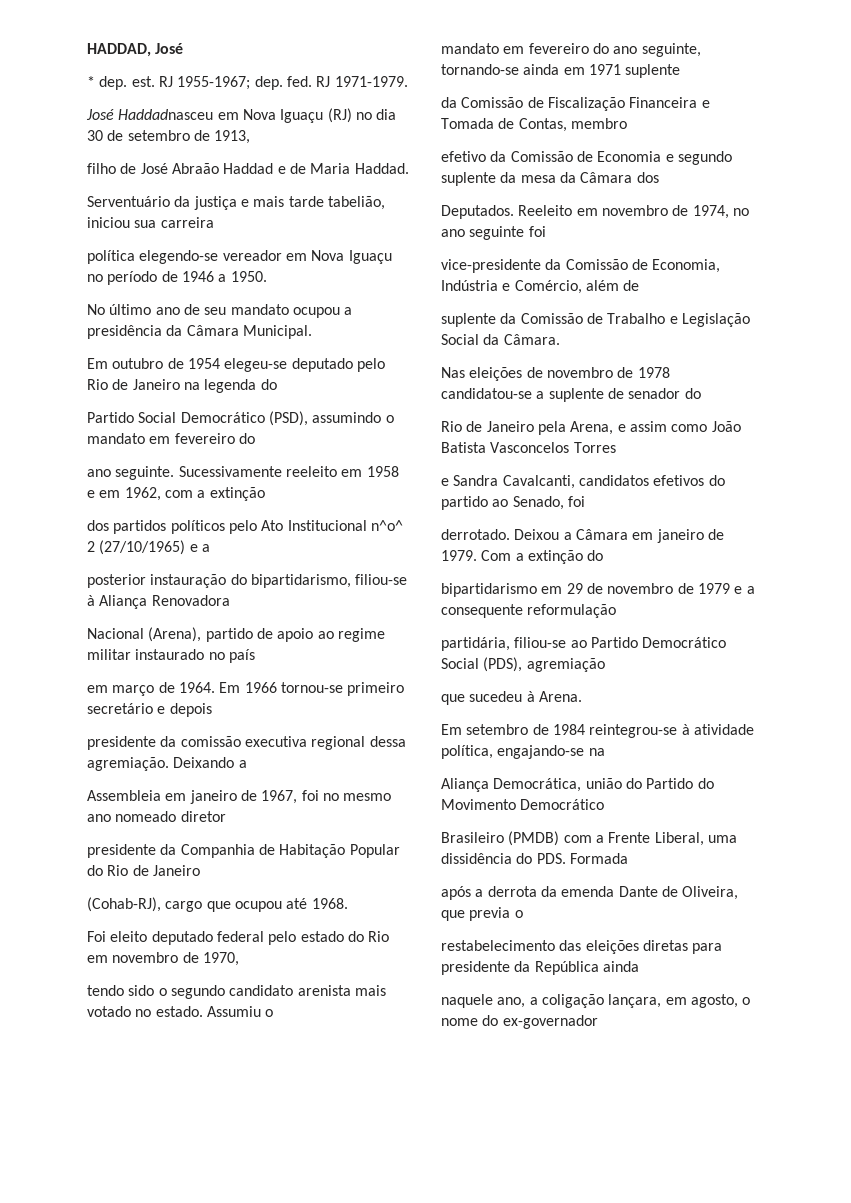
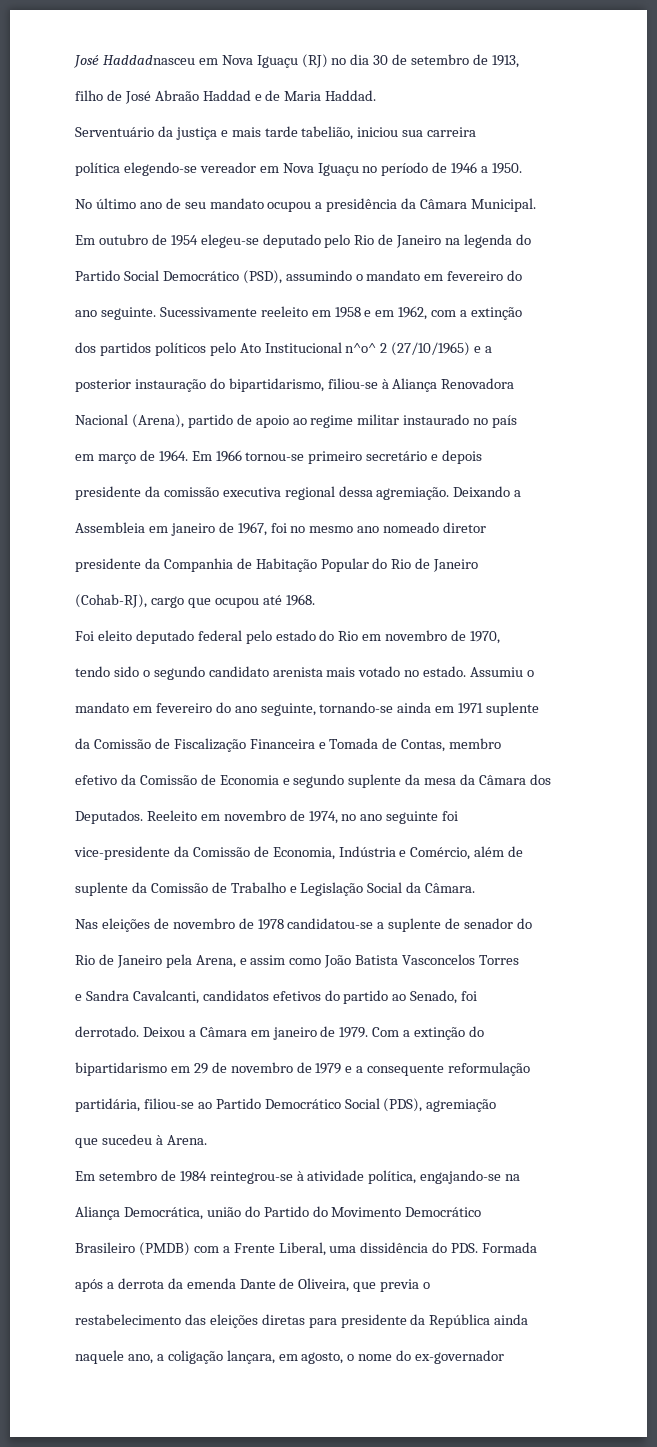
- HADDAD, José
- * dep. est. RJ 1955-1967; dep. fed. RJ 1971-1979.

